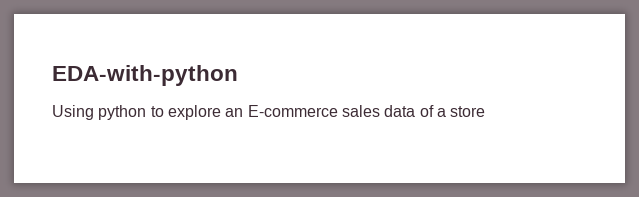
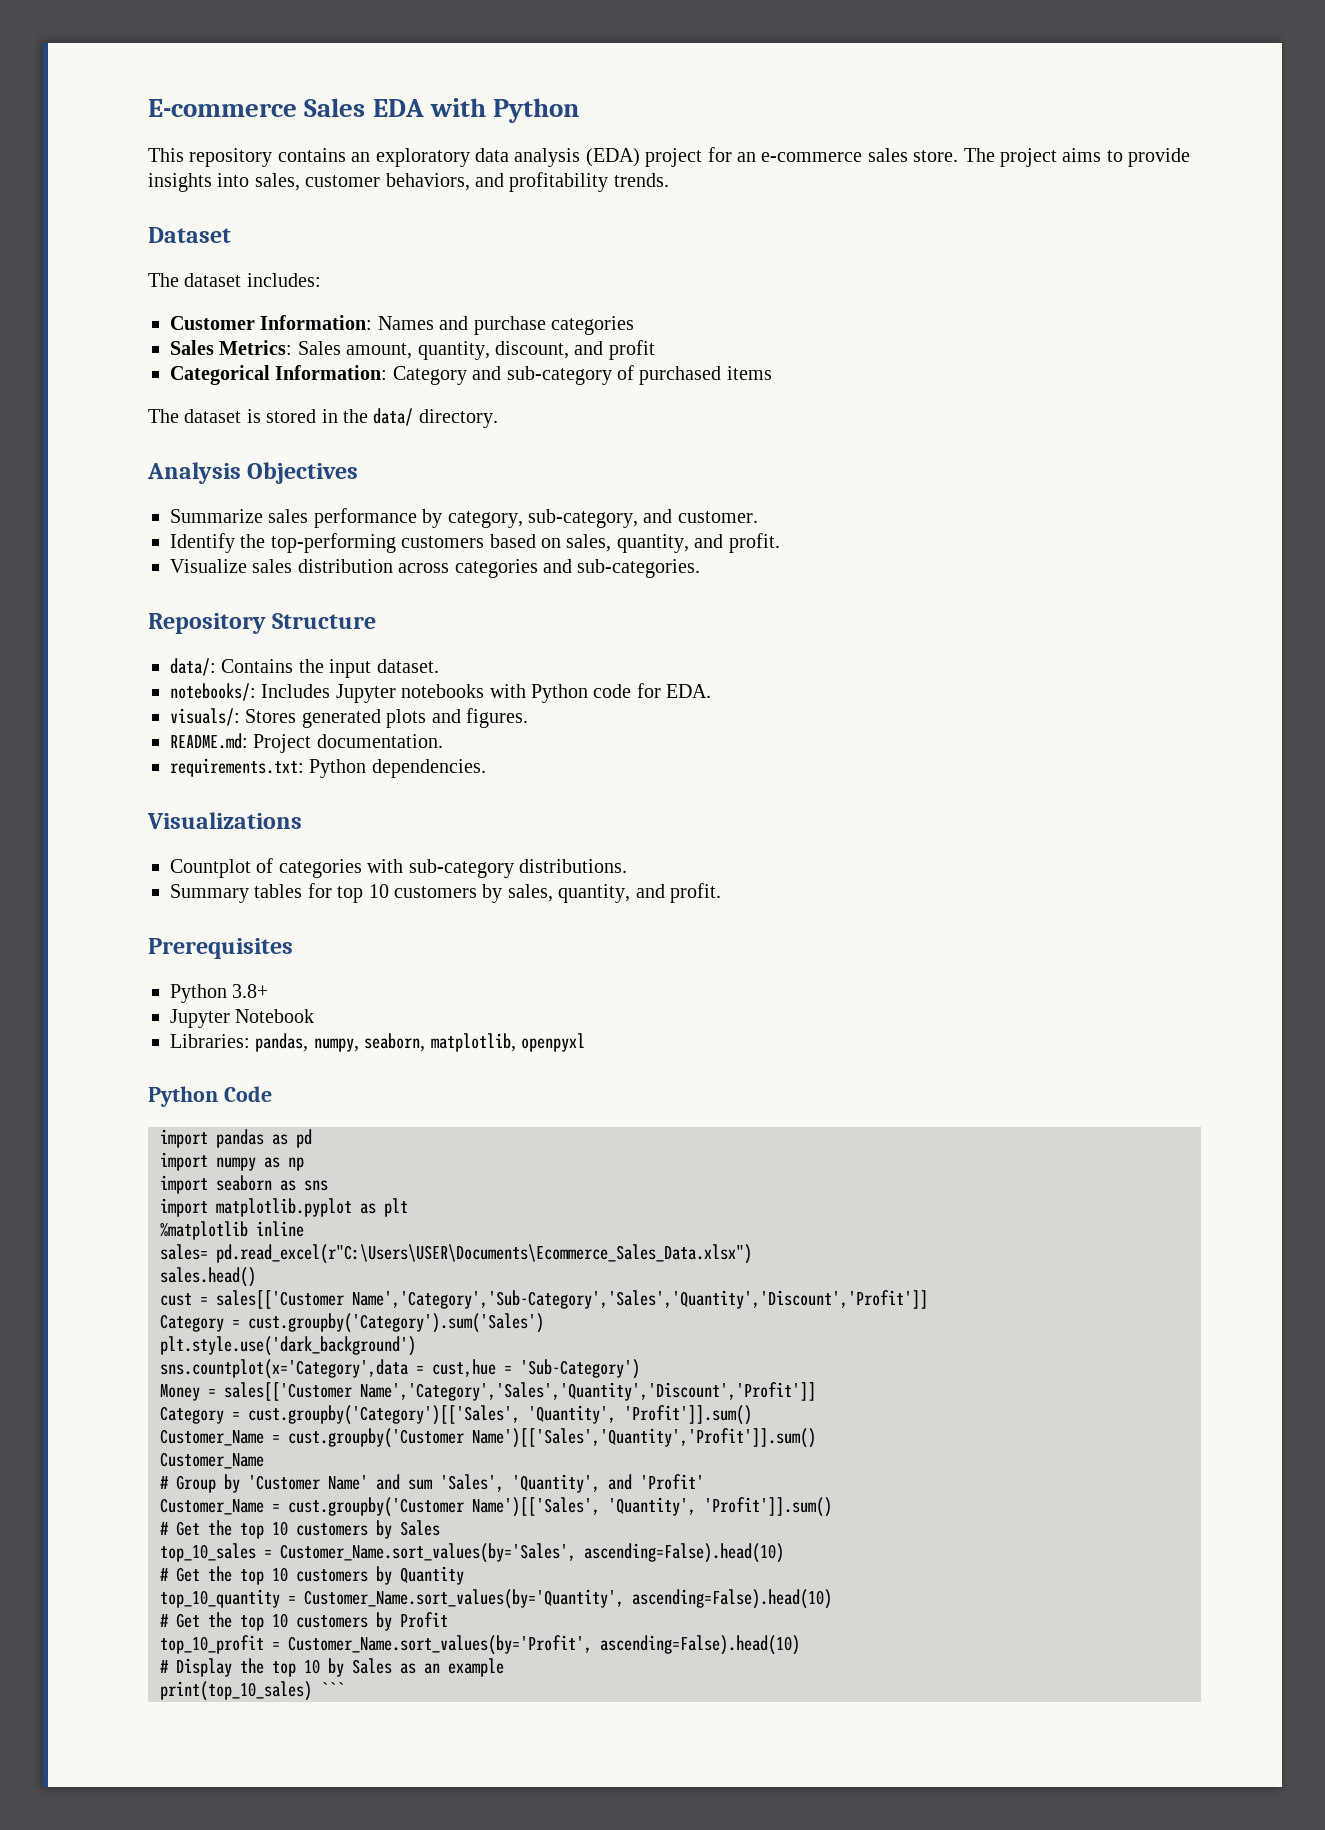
- EDA-with-python
- Using python to explore an E-commerce sales data of a store
+ E-commerce Sales EDA with Python
+ This repository contains an exploratory data analysis (EDA) project for an e-commerce sales store. The project aims to provide insights into sales, customer behaviors, and profitability trends.
+ Dataset
+ The dataset includes:
+ Customer Information: Names and purchase categories
+ Sales Metrics: Sales amount, quantity, discount, and profit
+ Categorical Information: Category and sub-category of purchased items
+ The dataset is stored in the data/ directory.
+ Analysis Objectives
+ Summarize sales performance by category, sub-category, and customer.
+ Identify the top-performing customers based on sales, quantity, and profit.
+ Visualize sales distribution across categories and sub-categories.
+ Repository Structure
+ data/: Contains the input dataset.
+ notebooks/: Includes Jupyter notebooks with Python code for EDA.
+ visuals/: Stores generated plots and figures.
+ README.md: Project documentation.
+ requirements.txt: Python dependencies.
+ Visualizations
+ Countplot of categories with sub-category distributions.
+ Summary tables for top 10 customers by sales, quantity, and profit.
+ Prerequisites
+ Python 3.8+
+ Jupyter Notebook
+ Libraries: pandas, numpy, seaborn, matplotlib, openpyxl
+ Python Code
+ import pandas as pd
+ import numpy as np
+ import seaborn as sns
+ import matplotlib.pyplot as plt
+ %matplotlib inline
+ sales= pd.read_excel(r"C:\Users\USER\Documents\Ecommerce_Sales_Data.xlsx")
+ sales.head()
+ cust = sales[['Customer Name','Category','Sub-Category','Sales','Quantity','Discount','Profit']]
+ Category = cust.groupby('Category').sum('Sales')
+ plt.style.use('dark_background')
+ sns.countplot(x='Category',data = cust,hue = 'Sub-Category')
+ Money = sales[['Customer Name','Category','Sales','Quantity','Discount','Profit']]
+ Category = cust.groupby('Category')[['Sales', 'Quantity', 'Profit']].sum()
+ Customer_Name = cust.groupby('Customer Name')[['Sales','Quantity','Profit']].sum()
+ Customer_Name
+ # Group by 'Customer Name' and sum 'Sales', 'Quantity', and 'Profit'
+ Customer_Name = cust.groupby('Customer Name')[['Sales', 'Quantity', 'Profit']].sum()
+ # Get the top 10 customers by Sales
+ top_10_sales = Customer_Name.sort_values(by='Sales', ascending=False).head(10)
+ # Get the top 10 customers by Quantity
+ top_10_quantity = Customer_Name.sort_values(by='Quantity', ascending=False).head(10)
+ # Get the top 10 customers by Profit
+ top_10_profit = Customer_Name.sort_values(by='Profit', ascending=False).head(10)
+ # Display the top 10 by Sales as an example
+ print(top_10_sales) ```

